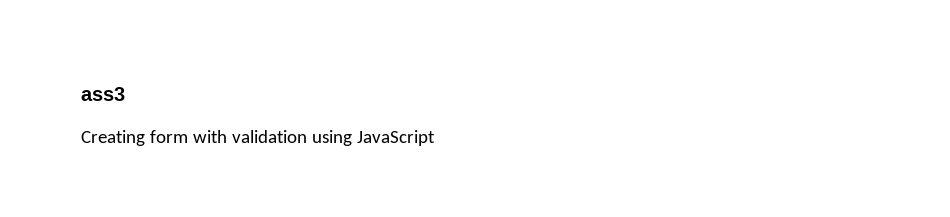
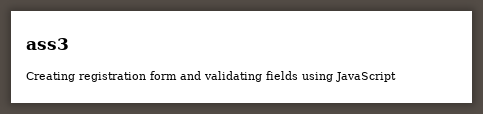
- Creating form with validation using JavaScript
+ Creating registration form and validating fields using JavaScript

